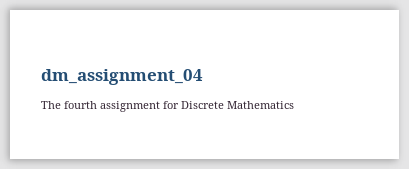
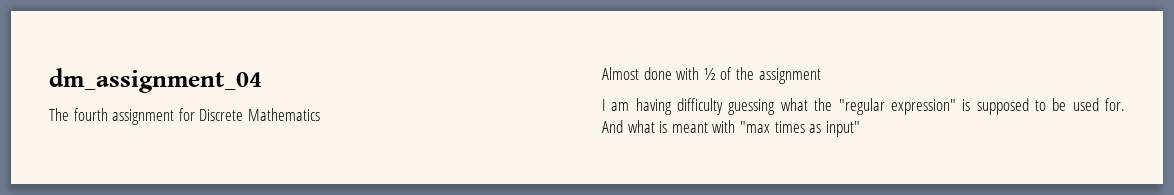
+ Almost done with ½ of the assignment
+ I am having difficulty guessing what the "regular expression" is supposed to be used for. And what is meant with "max times as input"

